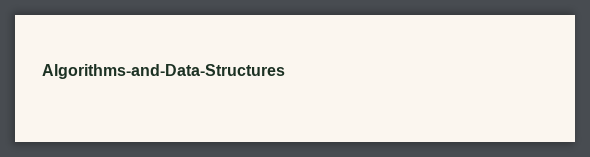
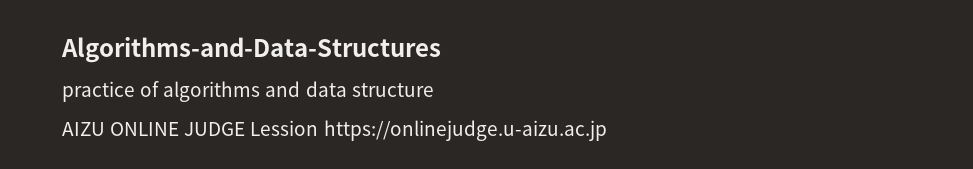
+ practice of algorithms and data structure
+ AIZU ONLINE JUDGE Lession https://onlinejudge.u-aizu.ac.jp

